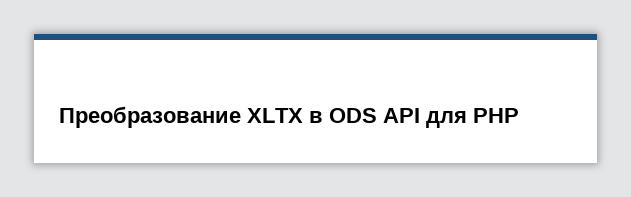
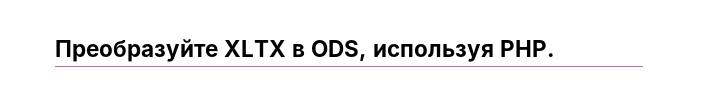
- Преобразование XLTX в ODS API для PHP
+ Преобразуйте XLTX в ODS, используя PHP.

